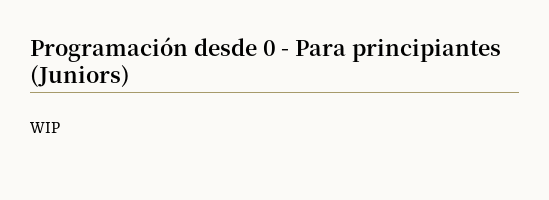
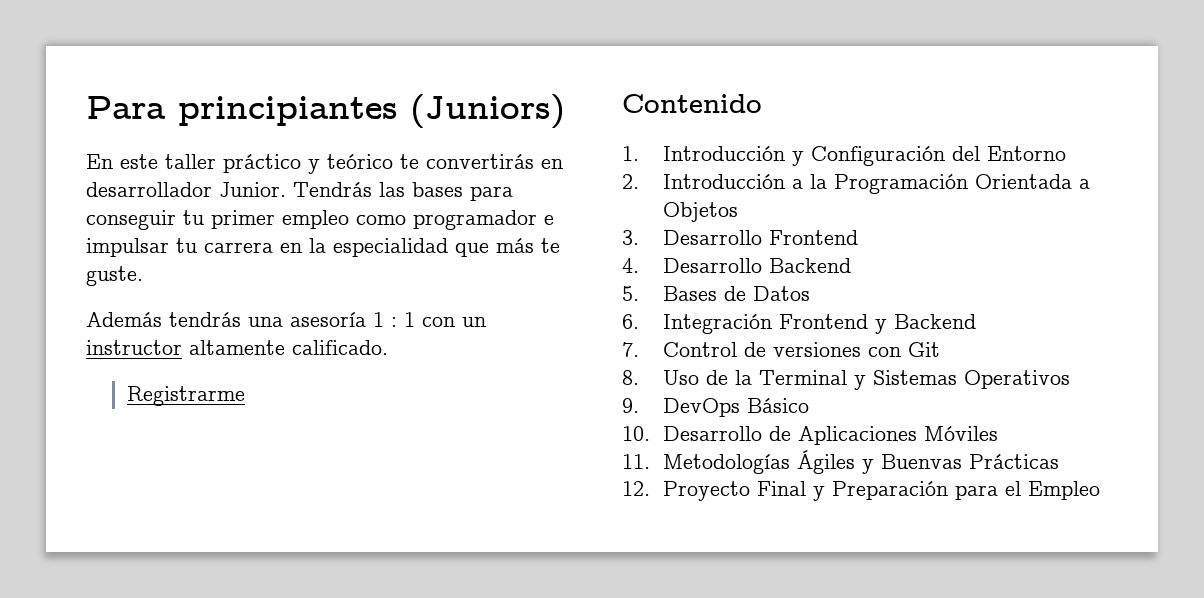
- Programación desde 0 - Para principiantes (Juniors)
+ Para principiantes (Juniors)
- WIP
+ En este taller práctico y teórico te convertirás en desarrollador Junior. Tendrás las bases para conseguir tu primer empleo como programador e impulsar tu carrera en la especialidad que más te guste.
+ Además tendrás una asesoría 1 : 1 con un instructor altamente calificado.
+ Registrarme
+ Contenido
+ 1. Introducción y Configuración del Entorno
+ 2. Introducción a la Programación Orientada a Objetos
+ 3. Desarrollo Frontend
+ 4. Desarrollo Backend
+ 5. Bases de Datos
+ 6. Integración Frontend y Backend
+ 7. Control de versiones con Git
+ 8. Uso de la Terminal y Sistemas Operativos
+ 9. DevOps Básico
+ 10. Desarrollo de Aplicaciones Móviles
+ 11. Metodologías Ágiles y Buenvas Prácticas
+ 12. Proyecto Final y Preparación para el Empleo

